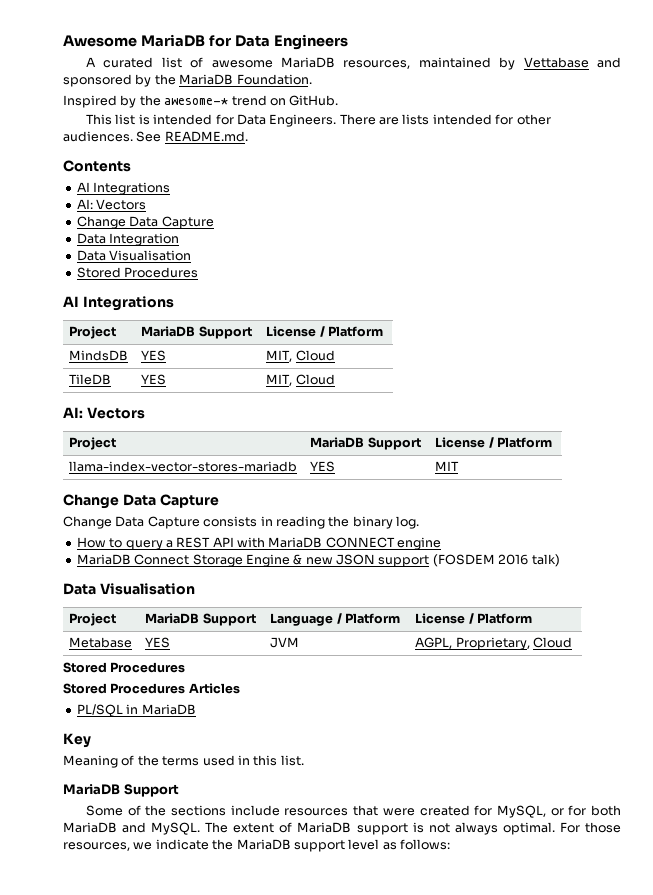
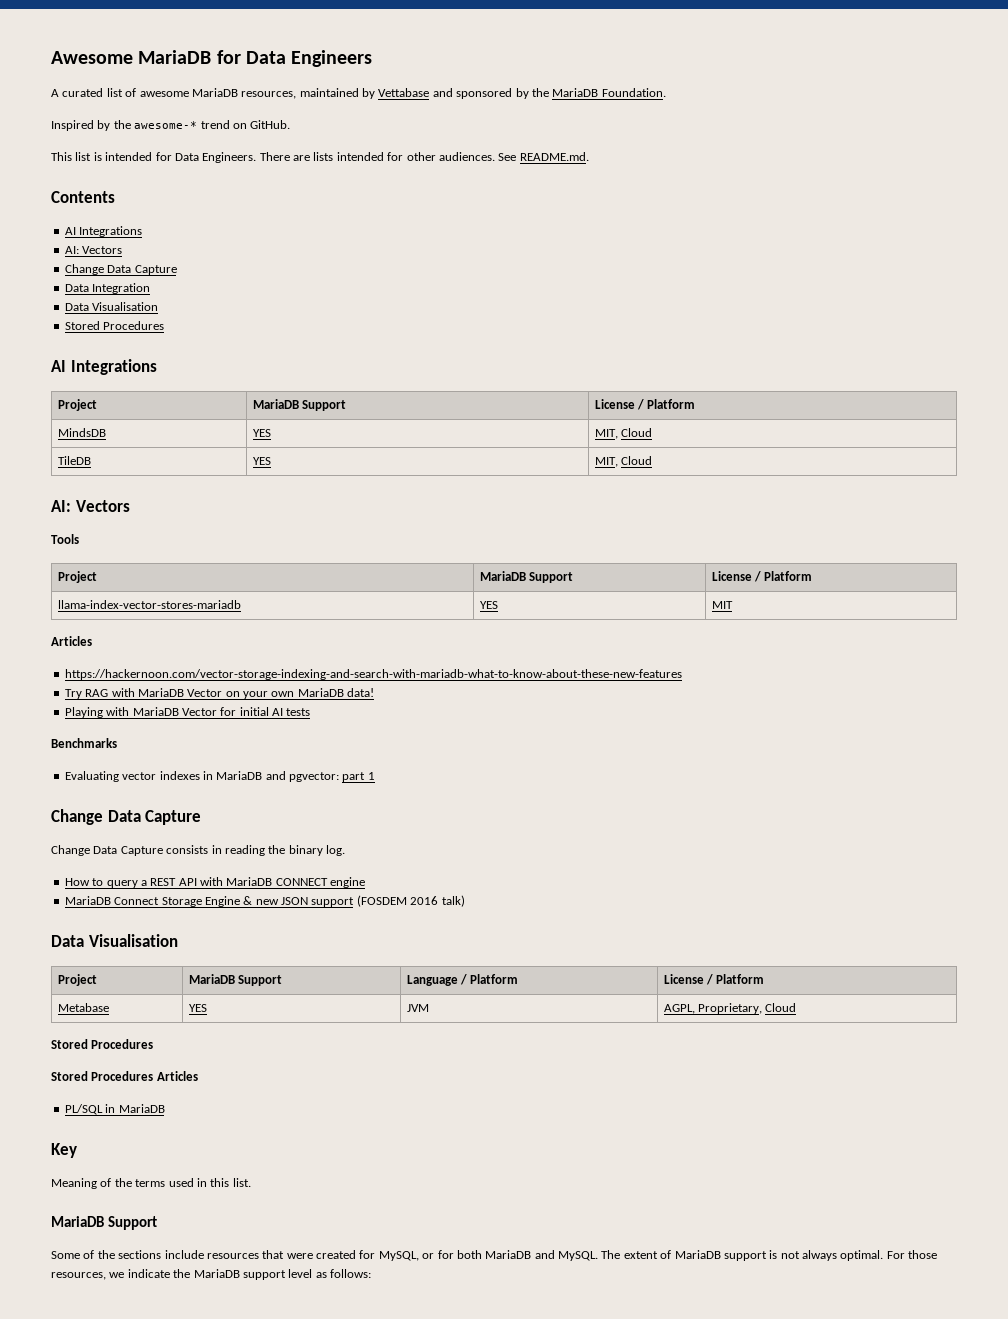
+ Tools
  llama-index-vector-stores-mariadb | YES | MIT
+ Articles
+ https://hackernoon.com/vector-storage-indexing-and-search-with-mariadb-what-to-know-about-these-new-features
+ Try RAG with MariaDB Vector on your own MariaDB data!
+ Playing with MariaDB Vector for initial AI tests
+ Benchmarks
+ Evaluating vector indexes in MariaDB and pgvector: part 1

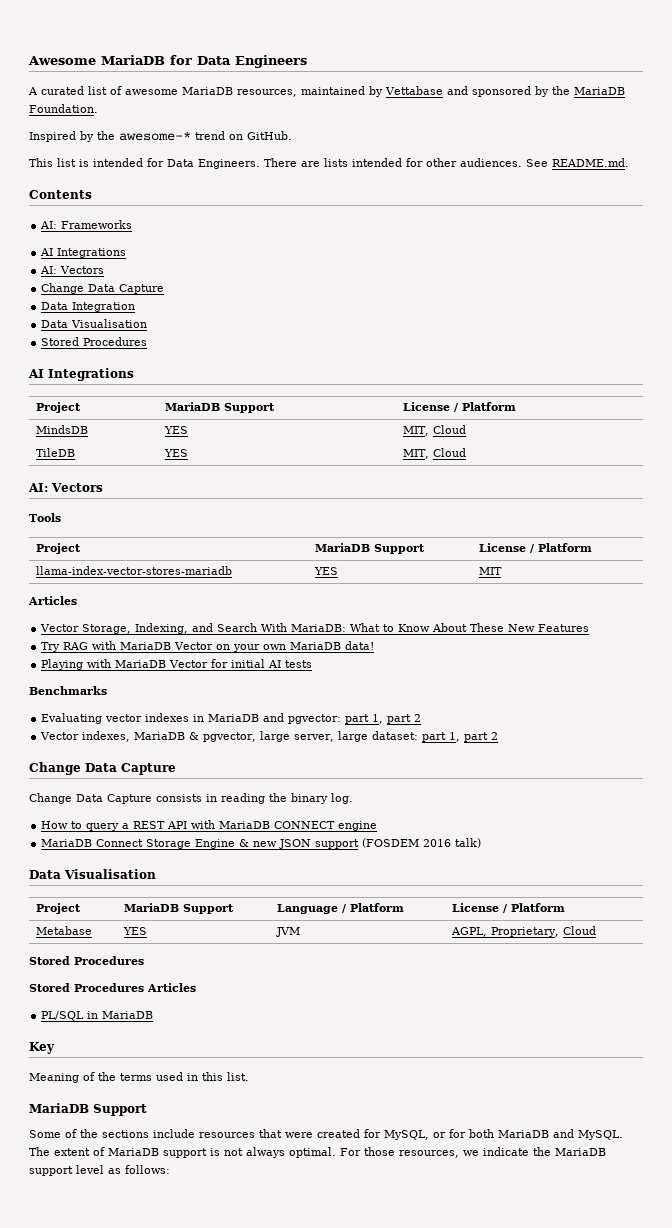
+ AI: Frameworks
- https://hackernoon.com/vector-storage-indexing-and-search-with-mariadb-what-to-know-about-these-new-features
+ Vector Storage, Indexing, and Search With MariaDB: What to Know About These New Features
- Evaluating vector indexes in MariaDB and pgvector: part 1
+ Evaluating vector indexes in MariaDB and pgvector: part 1, part 2
+ Vector indexes, MariaDB & pgvector, large server, large dataset: part 1, part 2

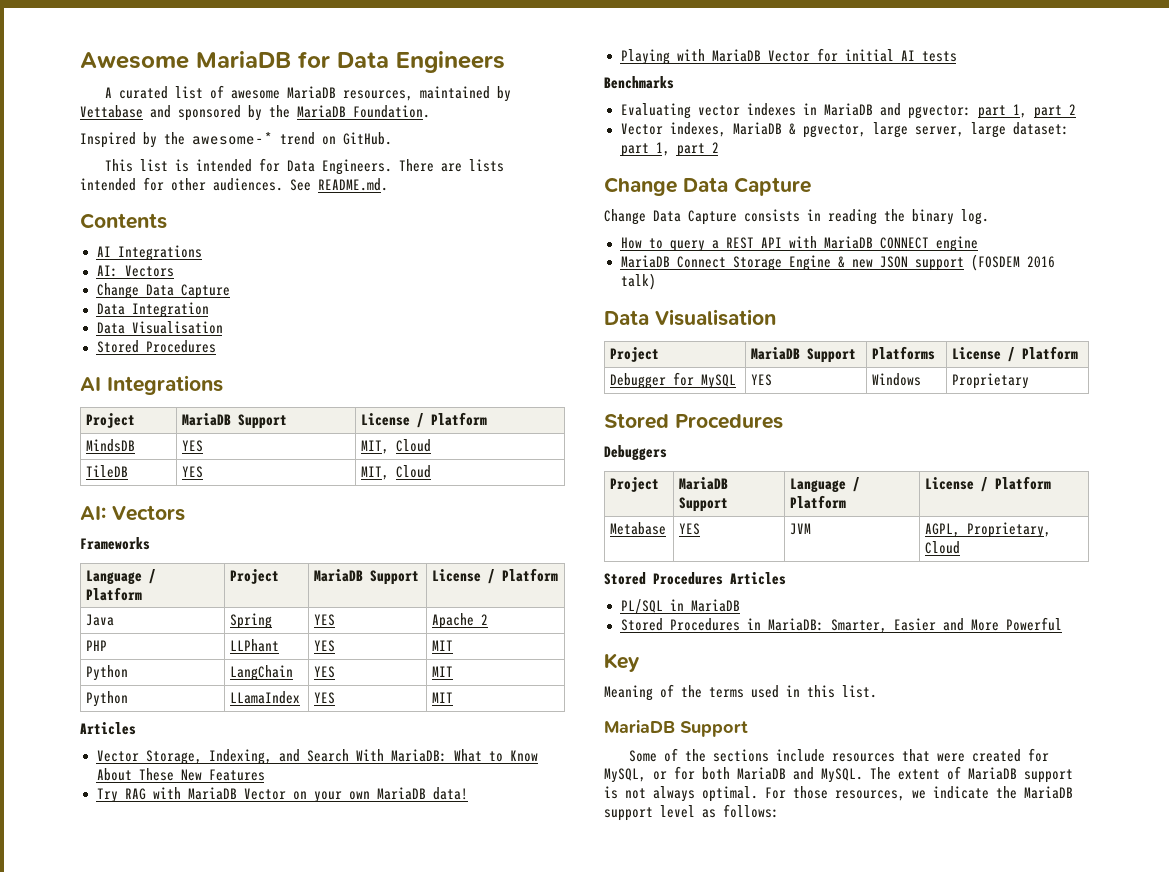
- AI: Frameworks
- Tools
- Project | MariaDB Support | License / Platform
- llama-index-vector-stores-mariadb | YES | MIT
+ Frameworks
+ Language / Platform | Project | MariaDB Support | License / Platform
+ Java | Spring | YES | Apache 2
+ PHP | LLPhant | YES | MIT
+ Python | LangChain | YES | MIT
+ Python | LLamaIndex | YES | MIT
+ Project | MariaDB Support | Platforms | License / Platform
+ Debugger for MySQL | YES | Windows | Proprietary
+ Stored Procedures
+ Debuggers
  Metabase | YES | JVM | AGPL, Proprietary, Cloud
- Stored Procedures
+ Stored Procedures in MariaDB: Smarter, Easier and More Powerful

